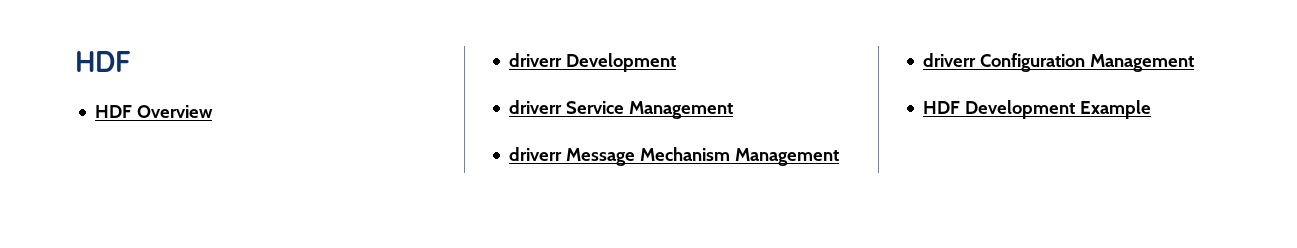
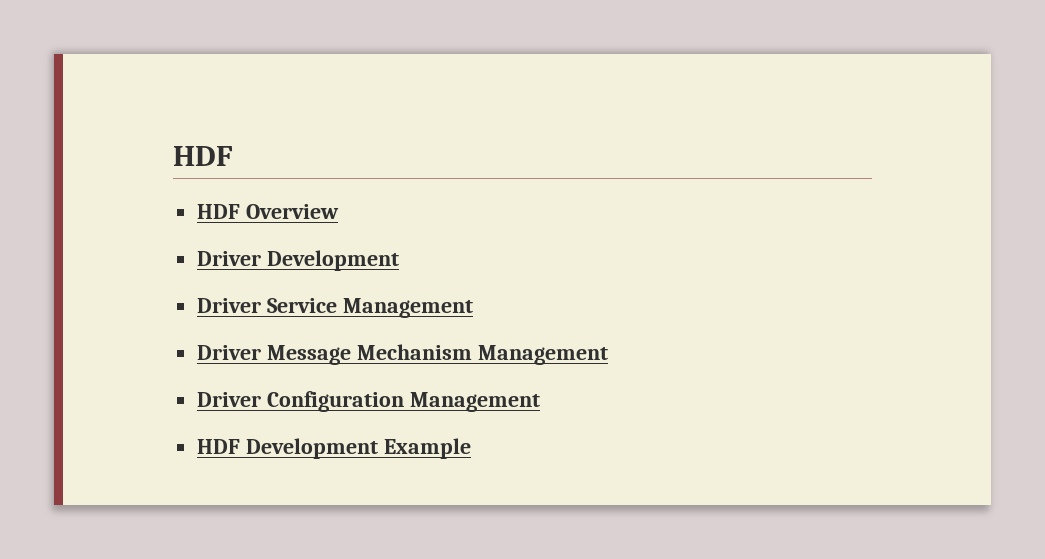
- driverr Development
+ Driver Development
- driverr Service Management
+ Driver Service Management
- driverr Message Mechanism Management
+ Driver Message Mechanism Management
- driverr Configuration Management
+ Driver Configuration Management

